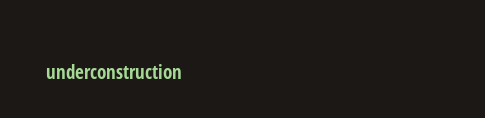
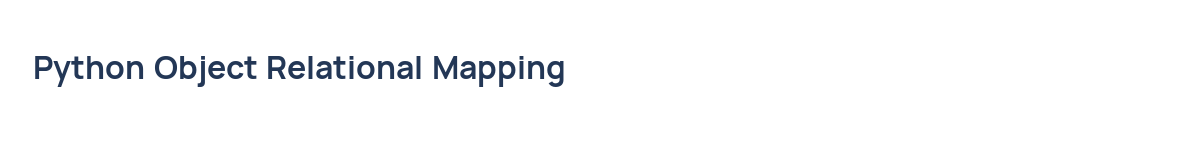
- underconstruction
+ Python Object Relational Mapping

